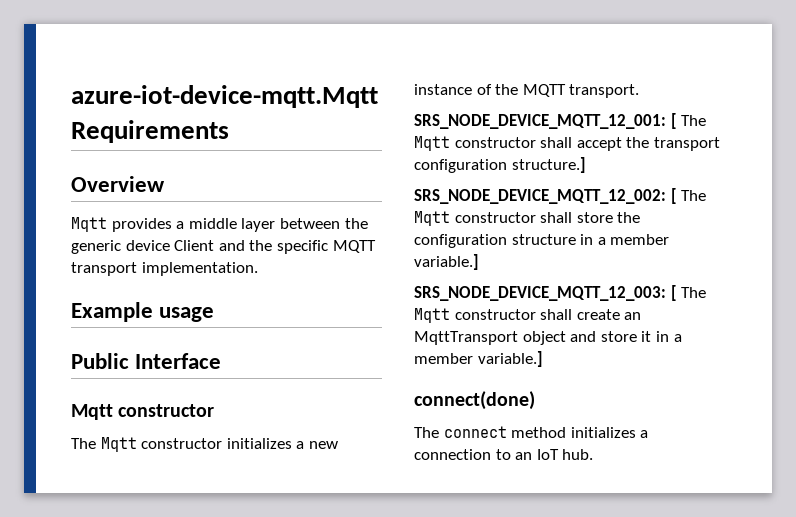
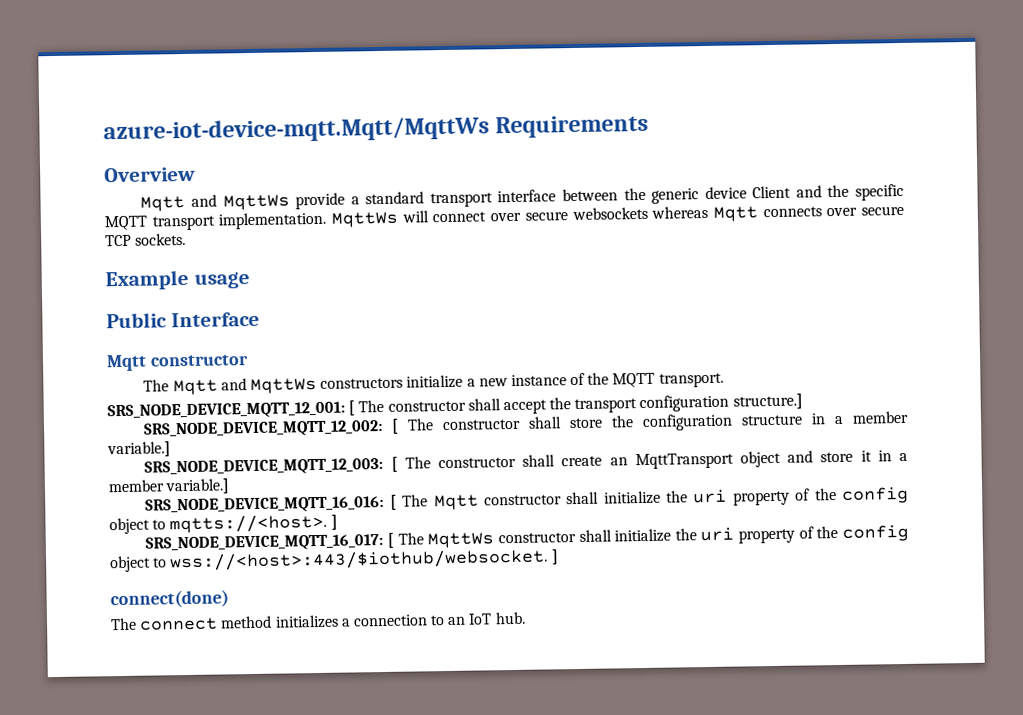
- azure-iot-device-mqtt.Mqtt Requirements
+ azure-iot-device-mqtt.Mqtt/MqttWs Requirements
- Mqtt provides a middle layer between the generic device Client and the specific MQTT transport implementation.
+ Mqtt and MqttWs provide a standard transport interface between the generic device Client and the specific MQTT transport implementation. MqttWs will connect over secure websockets whereas Mqtt connects over secure TCP sockets.
- The Mqtt constructor initializes a new instance of the MQTT transport.
+ The Mqtt and MqttWs constructors initialize a new instance of the MQTT transport.
- SRS_NODE_DEVICE_MQTT_12_001: [ The Mqtt constructor shall accept the transport configuration structure.]
+ SRS_NODE_DEVICE_MQTT_12_001: [ The constructor shall accept the transport configuration structure.]
- SRS_NODE_DEVICE_MQTT_12_002: [ The Mqtt constructor shall store the configuration structure in a member variable.]
+ SRS_NODE_DEVICE_MQTT_12_002: [ The constructor shall store the configuration structure in a member variable.]
- SRS_NODE_DEVICE_MQTT_12_003: [ The Mqtt constructor shall create an MqttTransport object and store it in a member variable.]
+ SRS_NODE_DEVICE_MQTT_12_003: [ The constructor shall create an MqttTransport object and store it in a member variable.]
+ SRS_NODE_DEVICE_MQTT_16_016: [ The Mqtt constructor shall initialize the uri property of the config object to mqtts://<host>. ]
+ SRS_NODE_DEVICE_MQTT_16_017: [ The MqttWs constructor shall initialize the uri property of the config object to wss://<host>:443/$iothub/websocket. ]

